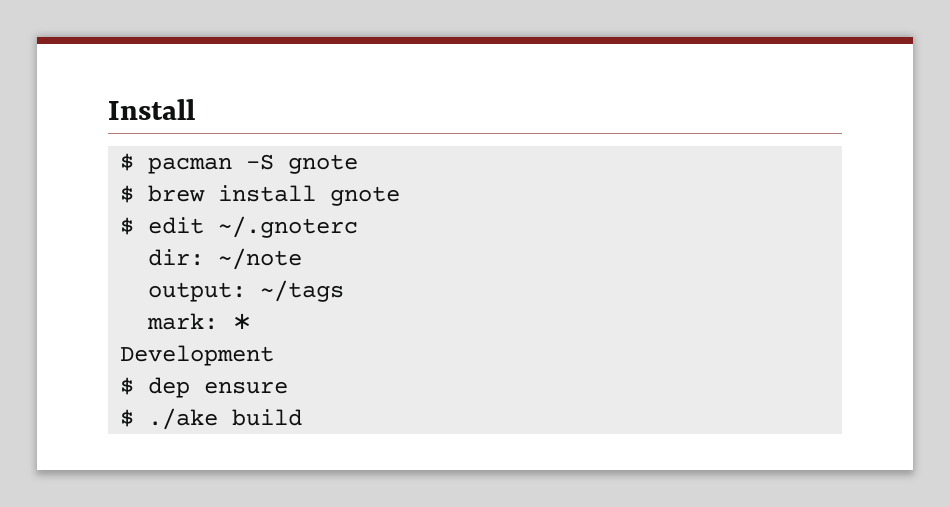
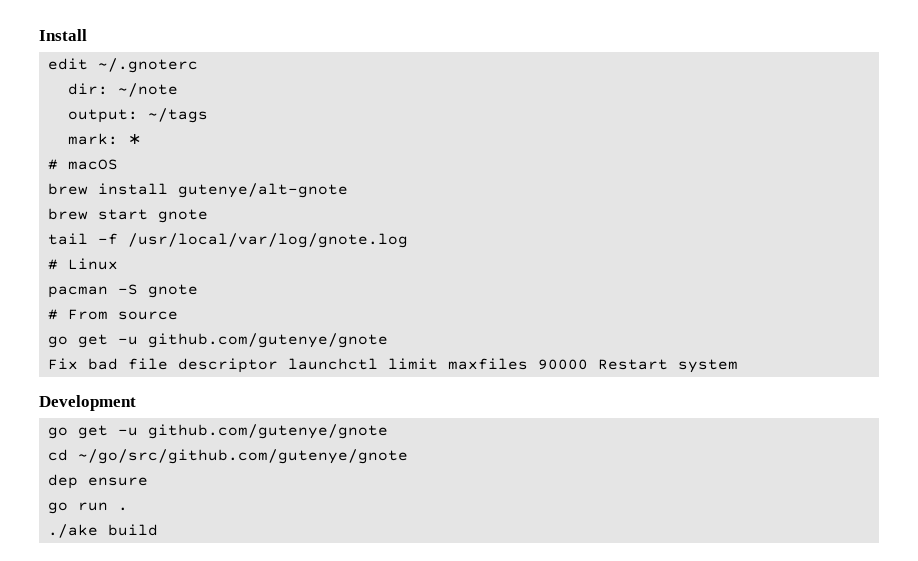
- $ pacman -S gnote
- $ brew install gnote
- $ edit ~/.gnoterc
+ edit ~/.gnoterc
+ # macOS
+ brew install gutenye/alt-gnote
+ brew start gnote
+ tail -f /usr/local/var/log/gnote.log
+ # Linux
+ pacman -S gnote
+ # From source
+ go get -u github.com/gutenye/gnote
+ Fix bad file descriptor launchctl limit maxfiles 90000 Restart system
  Development
- $ dep ensure
+ go get -u github.com/gutenye/gnote
+ cd ~/go/src/github.com/gutenye/gnote
+ dep ensure
- $ ./ake build
+ go run .
+ ./ake build

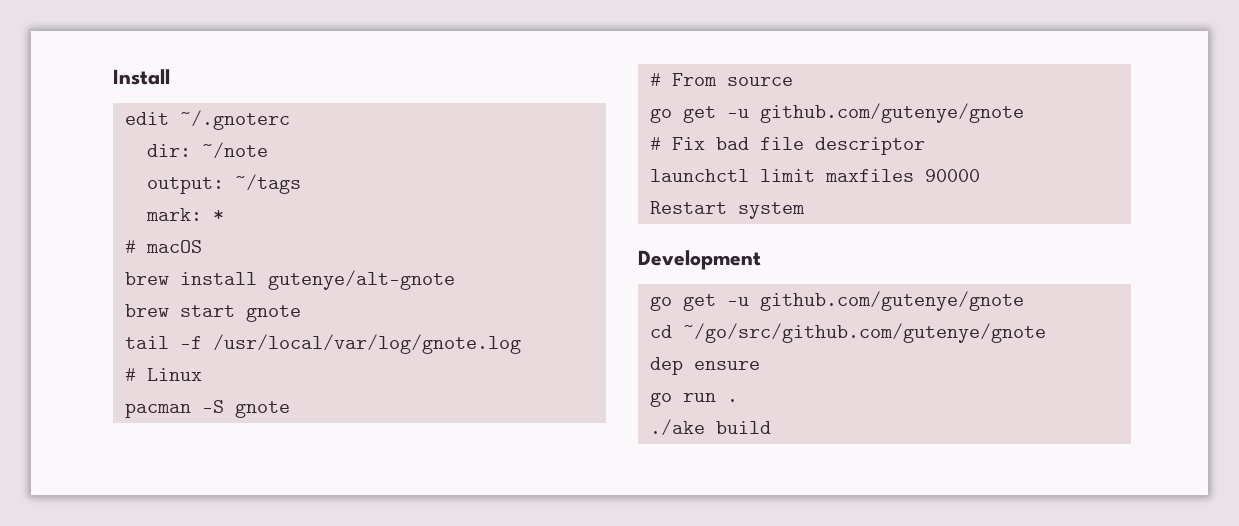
- Fix bad file descriptor launchctl limit maxfiles 90000 Restart system
+ # Fix bad file descriptor
+ launchctl limit maxfiles 90000
+ Restart system

